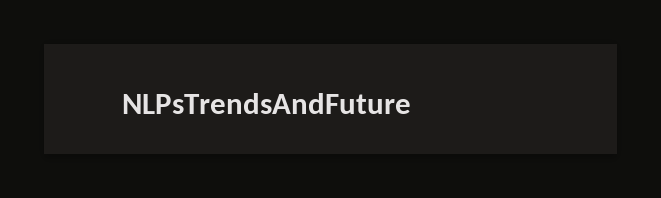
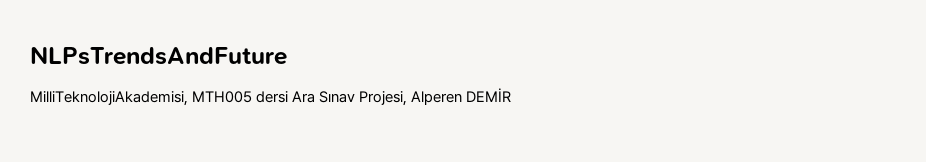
+ MilliTeknolojiAkademisi, MTH005 dersi Ara Sınav Projesi, Alperen DEMİR

